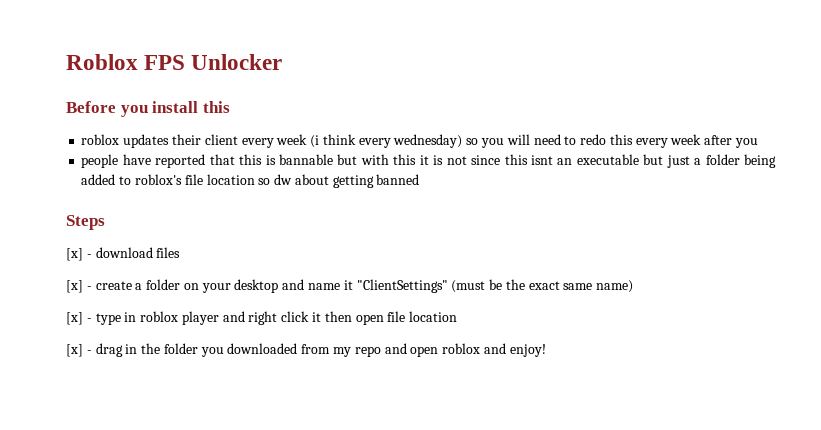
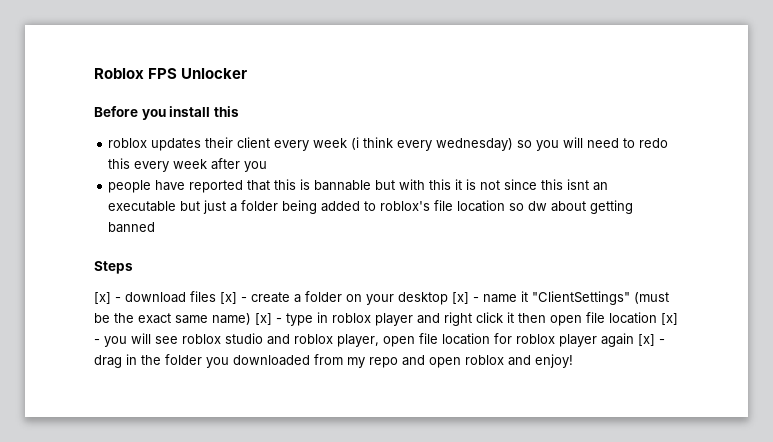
- [x] - download files
- [x] - create a folder on your desktop and name it "ClientSettings" (must be the exact same name)
- [x] - type in roblox player and right click it then open file location
- [x] - drag in the folder you downloaded from my repo and open roblox and enjoy!
+ [x] - download files [x] - create a folder on your desktop [x] - name it "ClientSettings" (must be the exact same name) [x] - type in roblox player and right click it then open file location [x] - you will see roblox studio and roblox player, open file location for roblox player again [x] - drag in the folder you downloaded from my repo and open roblox and enjoy!

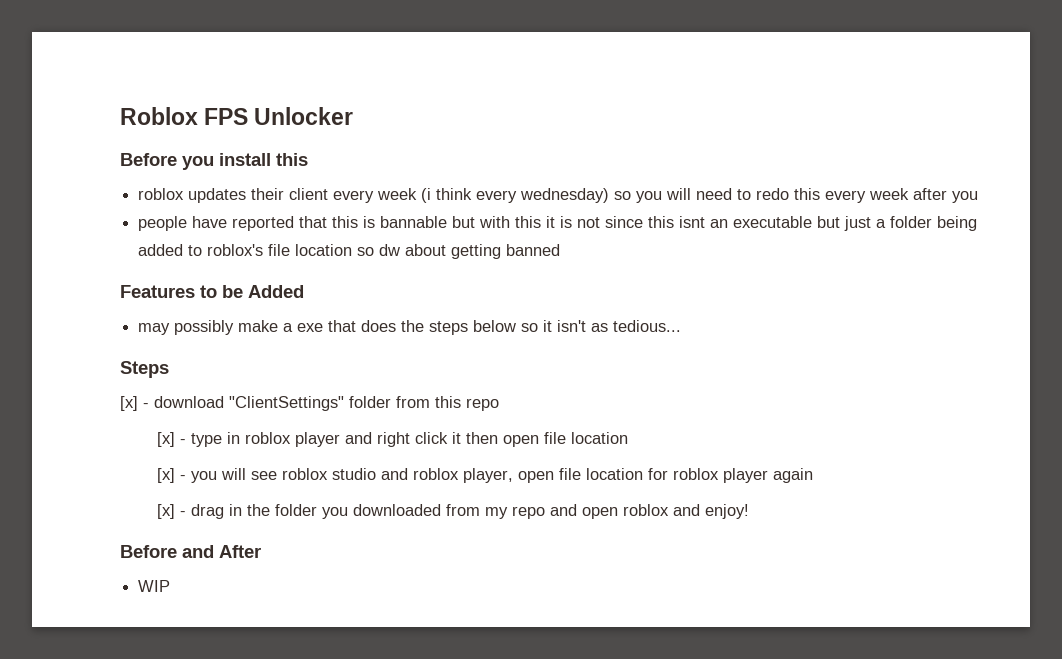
+ Features to be Added
+ may possibly make a exe that does the steps below so it isn't as tedious...
  Steps
- [x] - download files [x] - create a folder on your desktop [x] - name it "ClientSettings" (must be the exact same name) [x] - type in roblox player and right click it then open file location [x] - you will see roblox studio and roblox player, open file location for roblox player again [x] - drag in the folder you downloaded from my repo and open roblox and enjoy!
+ [x] - download "ClientSettings" folder from this repo
+ [x] - type in roblox player and right click it then open file location
+ [x] - you will see roblox studio and roblox player, open file location for roblox player again
+ [x] - drag in the folder you downloaded from my repo and open roblox and enjoy!
+ Before and After
+ WIP

